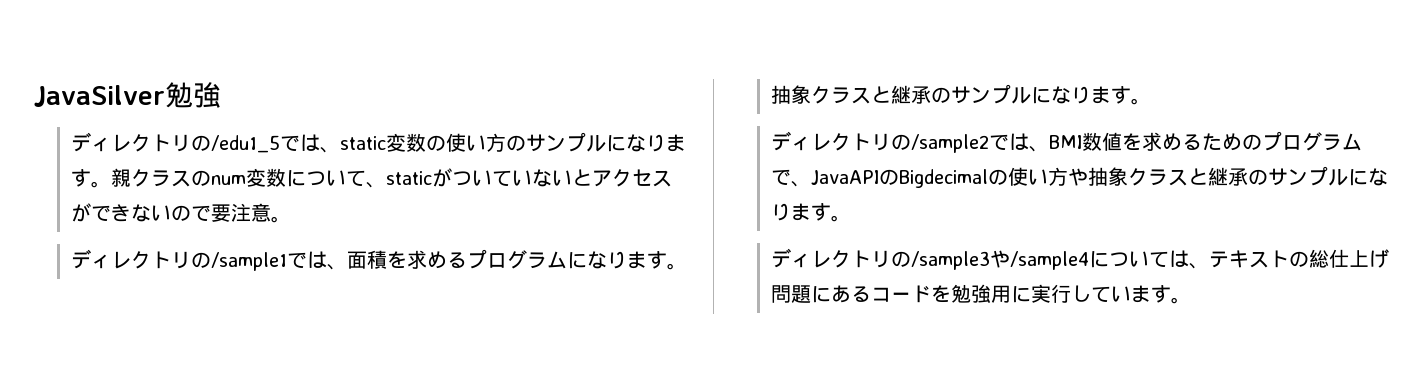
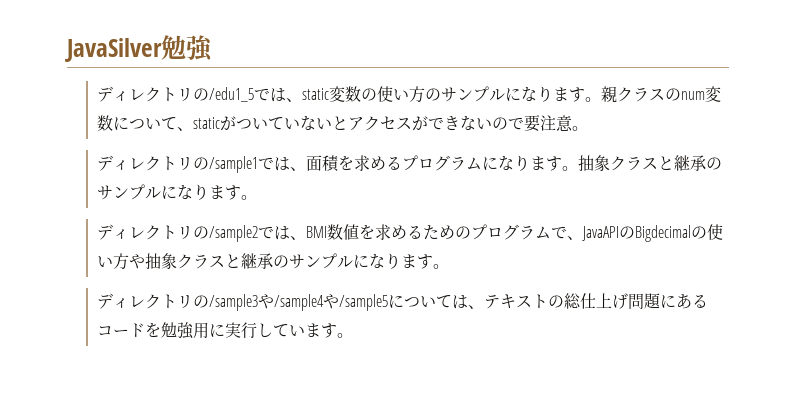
- ディレクトリの/sample3や/sample4については、テキストの総仕上げ問題にあるコードを勉強用に実行しています。
+ ディレクトリの/sample3や/sample4や/sample5については、テキストの総仕上げ問題にあるコードを勉強用に実行しています。

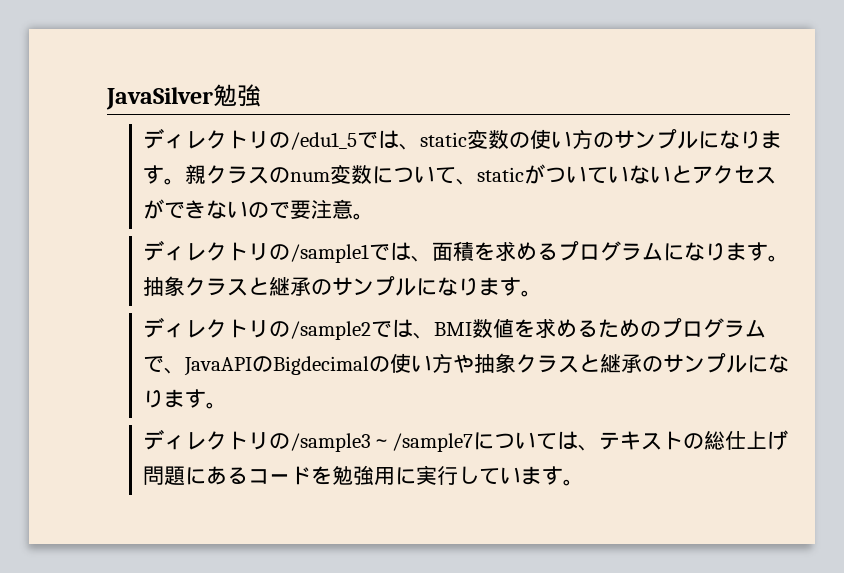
- ディレクトリの/sample3や/sample4や/sample5については、テキストの総仕上げ問題にあるコードを勉強用に実行しています。
+ ディレクトリの/sample3～/sample7については、テキストの総仕上げ問題にあるコードを勉強用に実行しています。

